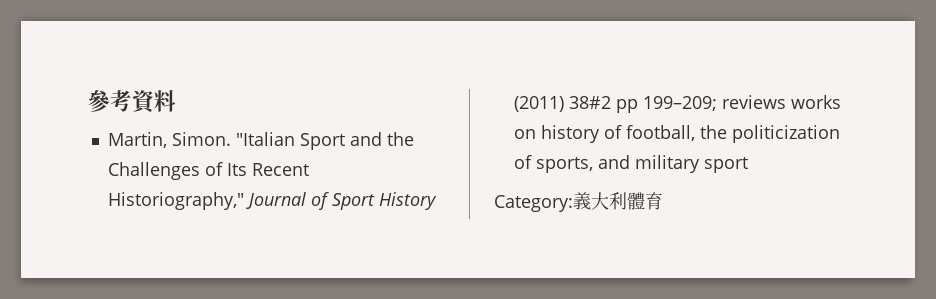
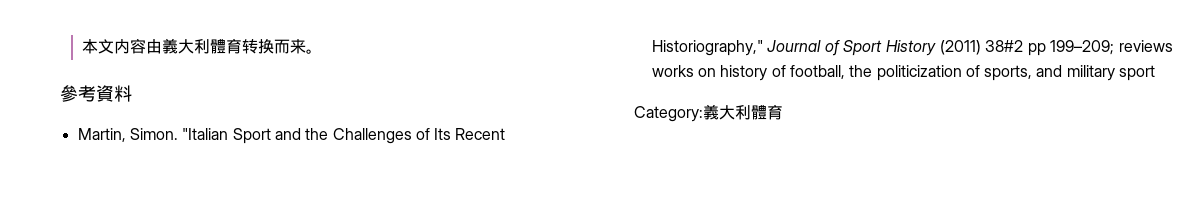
+ 本文内容由義大利體育转换而来。

